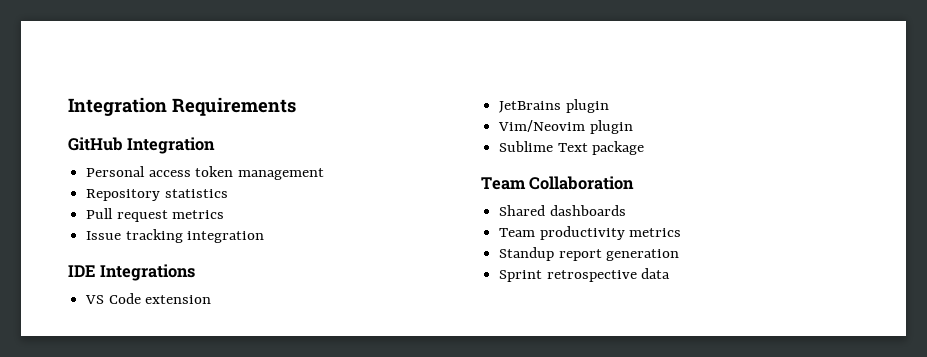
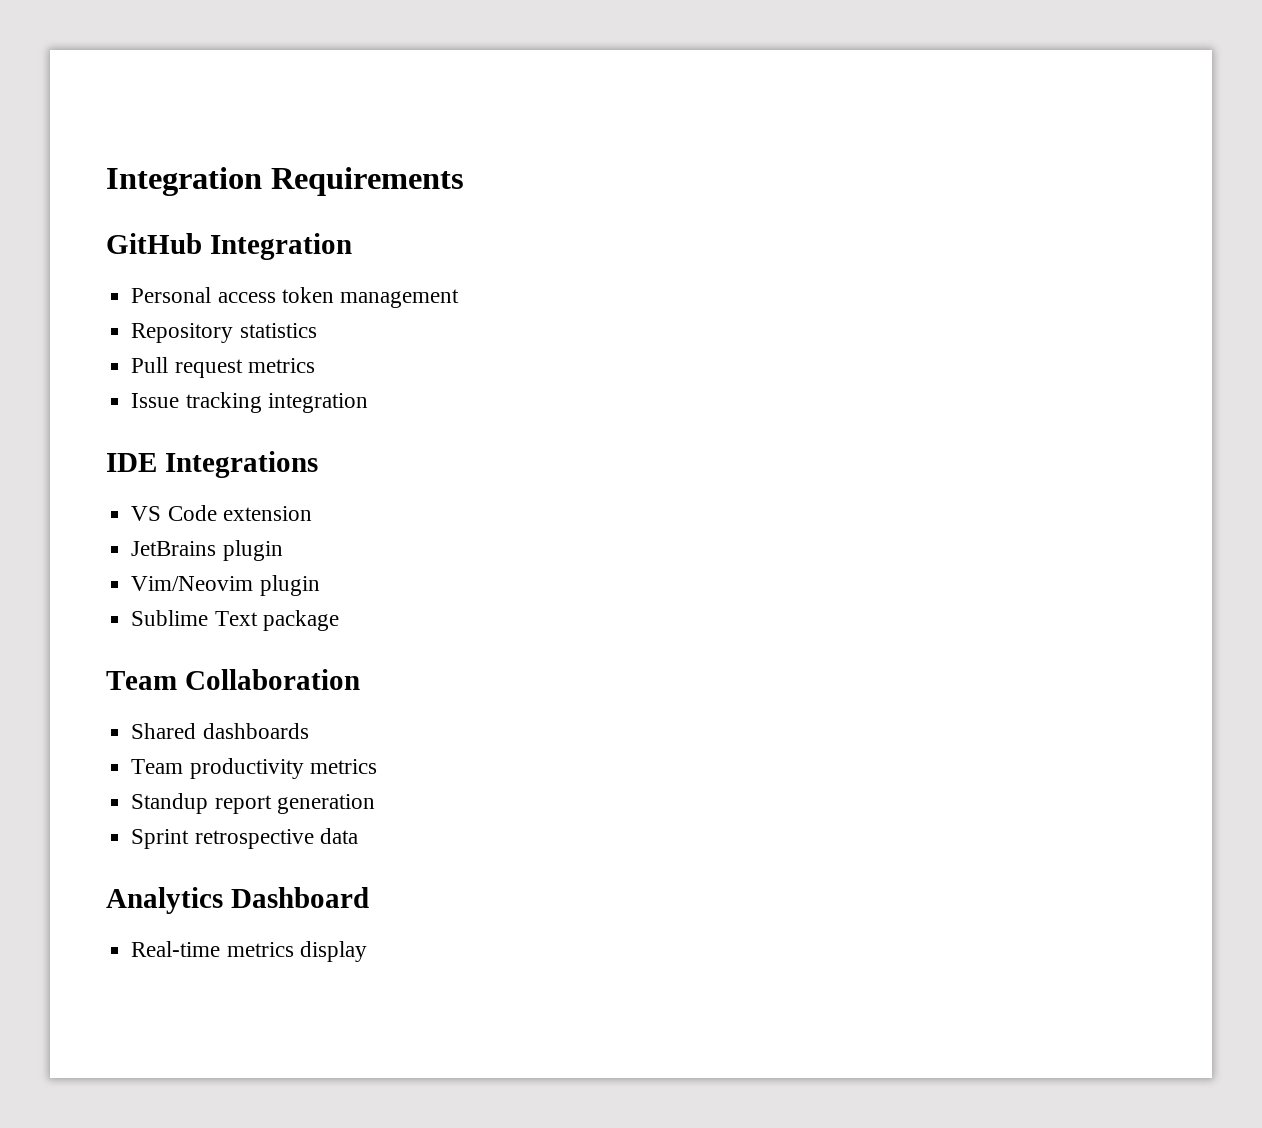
+ Analytics Dashboard
+ Real-time metrics display

